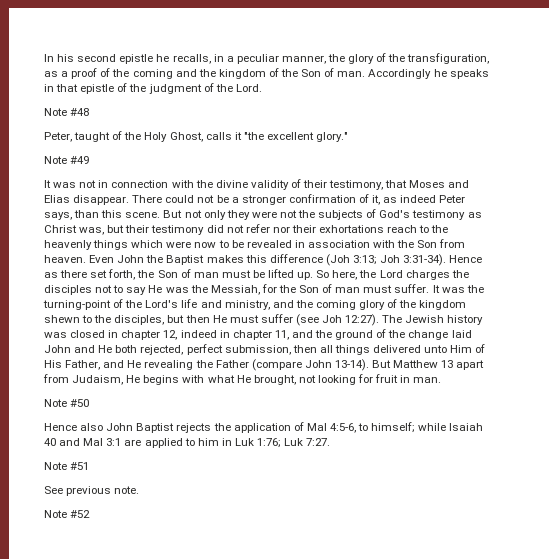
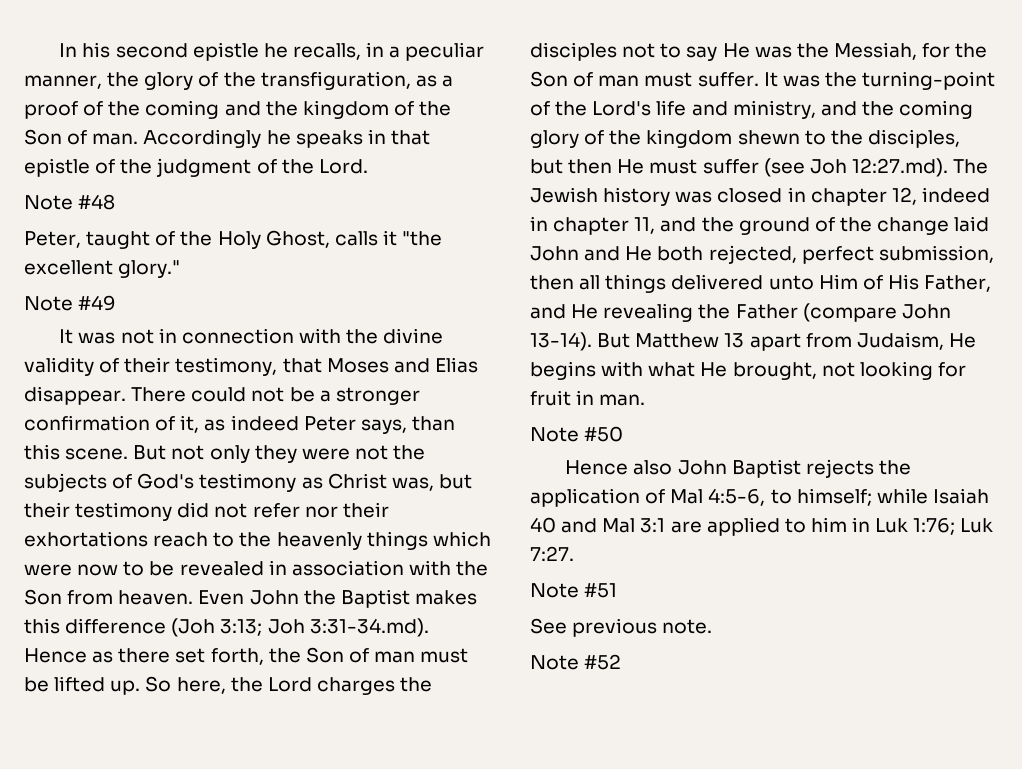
- Even John the Baptist makes this difference (Joh 3:13; Joh 3:31-34). Hence as there set forth, the Son of man must be lifted up.
+ Even John the Baptist makes this difference (Joh 3:13; Joh 3:31-34.md). Hence as there set forth, the Son of man must be lifted up.
- It was the turning-point of the Lord's life and ministry, and the coming glory of the kingdom shewn to the disciples, but then He must suffer (see Joh 12:27). The Jewish history was closed in chapter 12, indeed in chapter 11, and the ground of the change laid John and He both rejected, perfect submission, then all things delivered unto Him of His Father, and He revealing the Father (compare John 13-14).
+ It was the turning-point of the Lord's life and ministry, and the coming glory of the kingdom shewn to the disciples, but then He must suffer (see Joh 12:27.md). The Jewish history was closed in chapter 12, indeed in chapter 11, and the ground of the change laid John and He both rejected, perfect submission, then all things delivered unto Him of His Father, and He revealing the Father (compare John 13-14).

